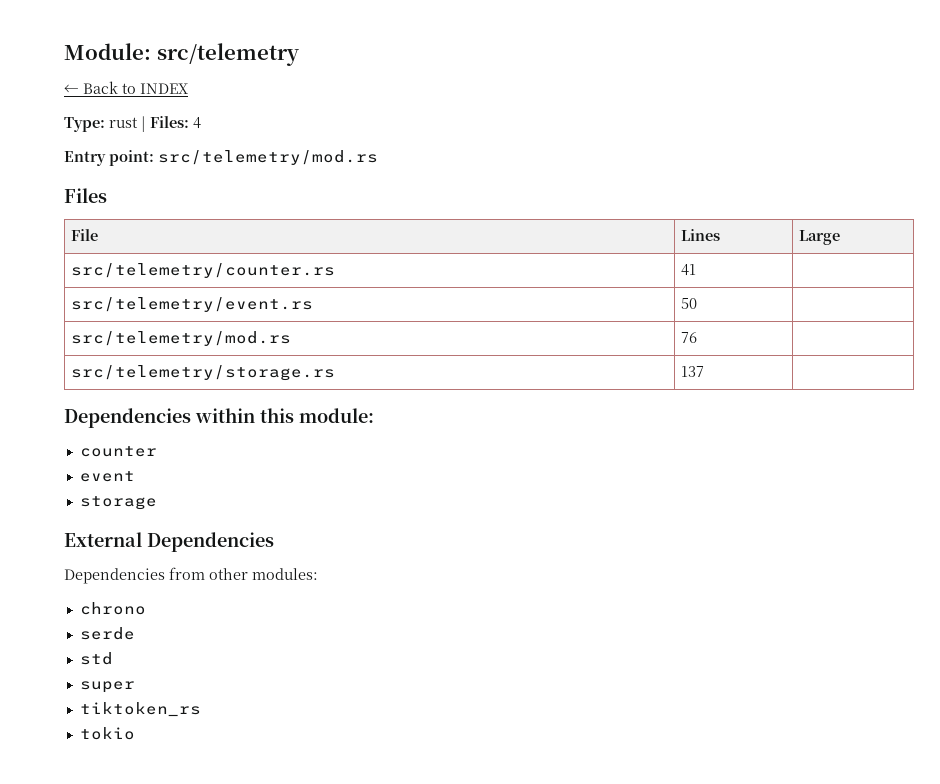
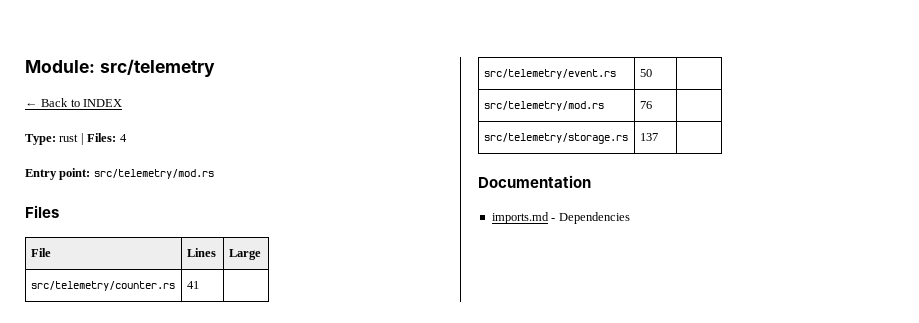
- Dependencies within this module:
- counter
- event
- storage
- External Dependencies
- Dependencies from other modules:
- chrono
- serde
- std
- super
- tiktoken_rs
- tokio
+ Documentation
+ imports.md - Dependencies

